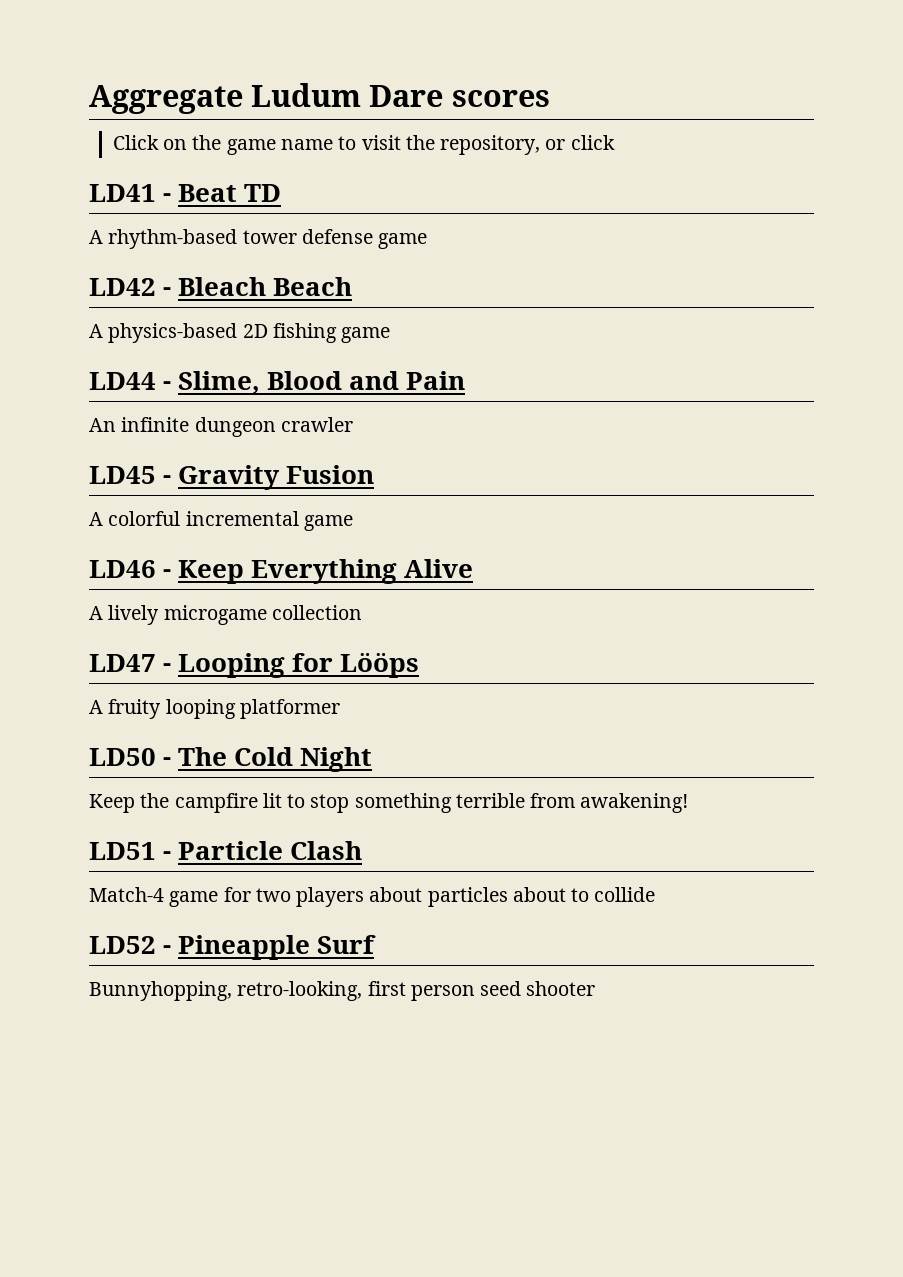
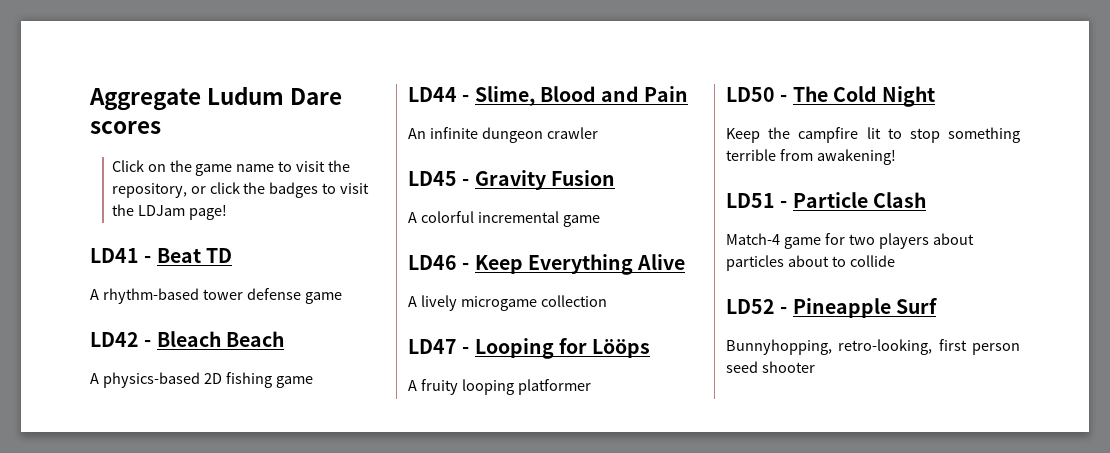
- Click on the game name to visit the repository, or click
+ Click on the game name to visit the repository, or click the badges to visit the LDJam page!

